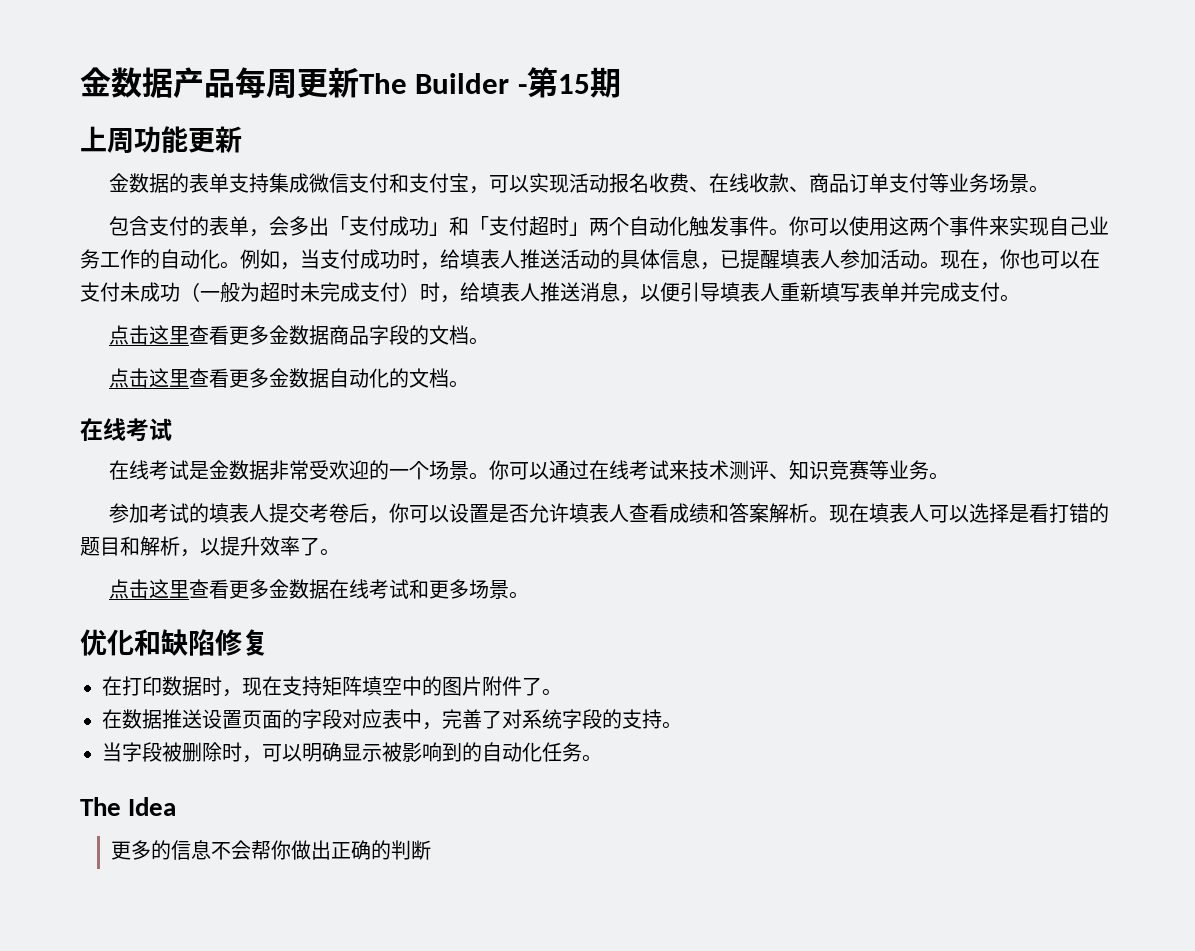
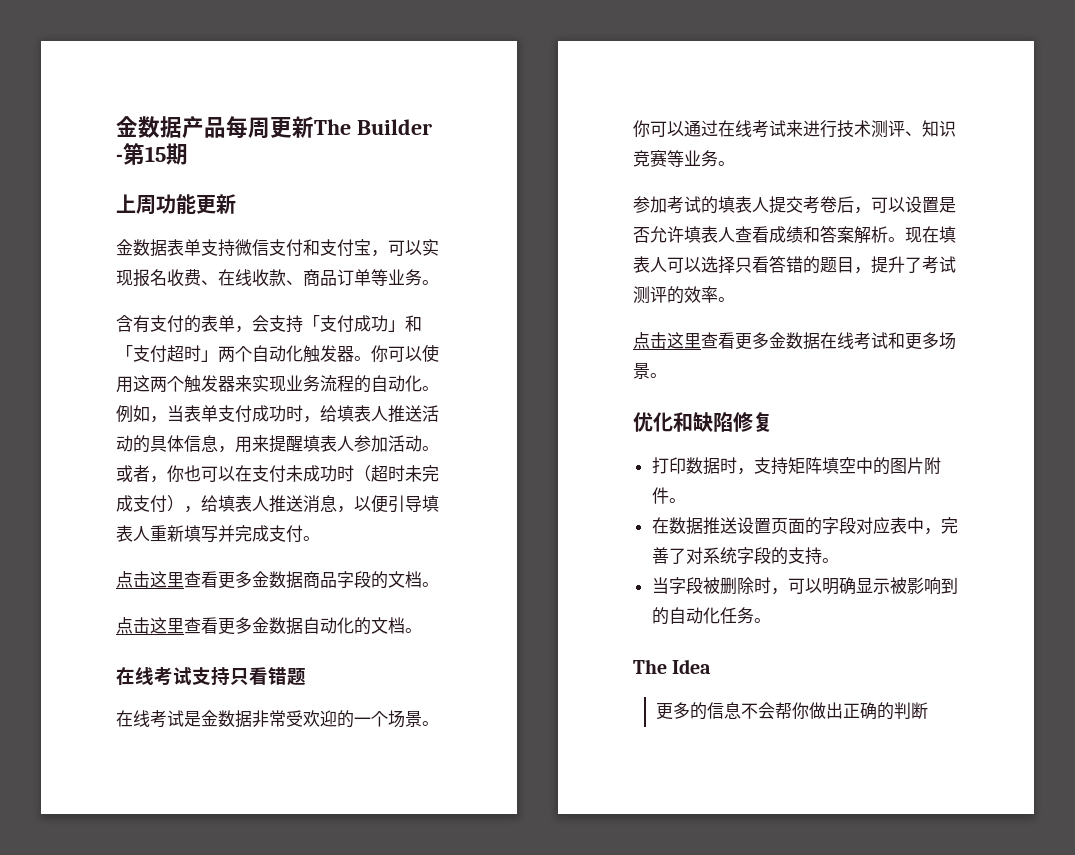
- 金数据的表单支持集成微信支付和支付宝，可以实现活动报名收费、在线收款、商品订单支付等业务场景。
- 包含支付的表单，会多出「支付成功」和「支付超时」两个自动化触发事件。
+ 金数据表单支持微信支付和支付宝，可以实现报名收费、在线收款、商品订单等业务。
+ 含有支付的表单，会支持「支付成功」和「支付超时」两个自动化触发器。
- 你可以使用这两个事件来实现自己业务工作的自动化。
+ 你可以使用这两个触发器来实现业务流程的自动化。
- 例如，当支付成功时，给填表人推送活动的具体信息，已提醒填表人参加活动。
+ 例如，当表单支付成功时，给填表人推送活动的具体信息，用来提醒填表人参加活动。
- 现在，你也可以在支付未成功（一般为超时未完成支付）时，给填表人推送消息，以便引导填表人重新填写表单并完成支付。
+ 或者，你也可以在支付未成功时（超时未完成支付），给填表人推送消息，以便引导填表人重新填写并完成支付。
  点击这里查看更多金数据自动化的文档。
- 在线考试
+ 在线考试支持只看错题
- 你可以通过在线考试来技术测评、知识竞赛等业务。
+ 你可以通过在线考试来进行技术测评、知识竞赛等业务。
- 参加考试的填表人提交考卷后，你可以设置是否允许填表人查看成绩和答案解析。
+ 参加考试的填表人提交考卷后，可以设置是否允许填表人查看成绩和答案解析。
- 现在填表人可以选择是看打错的题目和解析，以提升效率了。
+ 现在填表人可以选择只看答错的题目，提升了考试测评的效率。
- 在打印数据时，现在支持矩阵填空中的图片附件了。
+ 打印数据时，支持矩阵填空中的图片附件。

